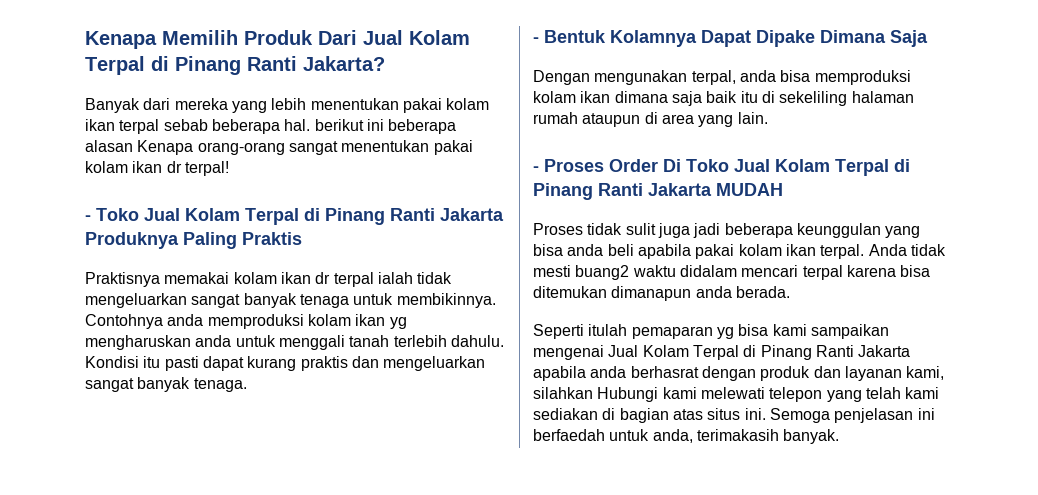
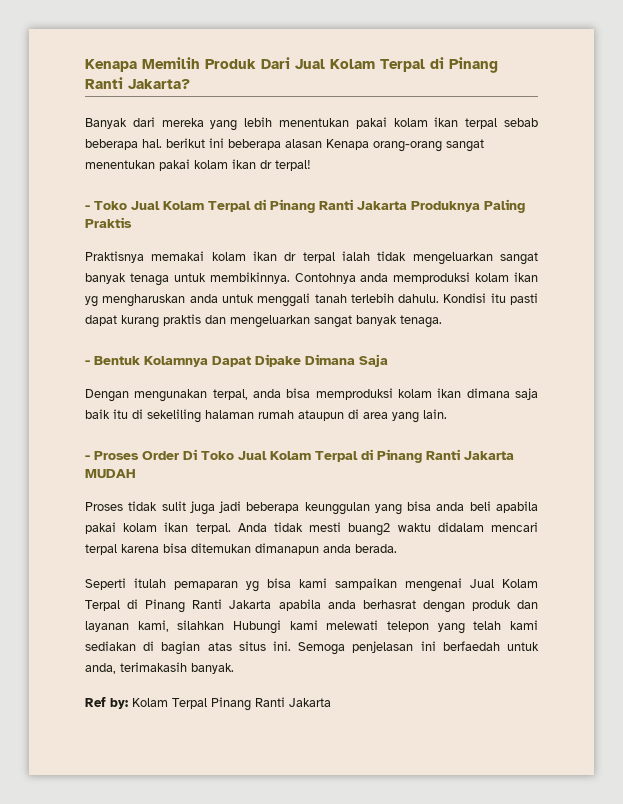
+ Ref by: Kolam Terpal Pinang Ranti Jakarta

